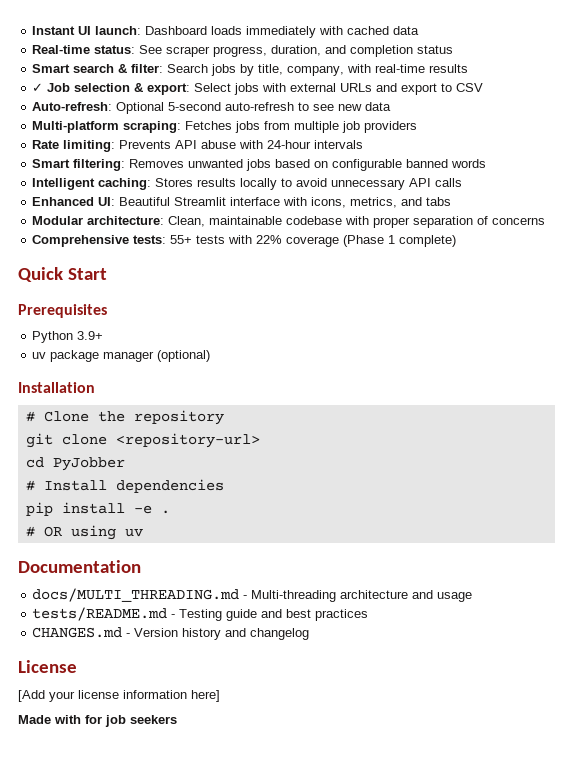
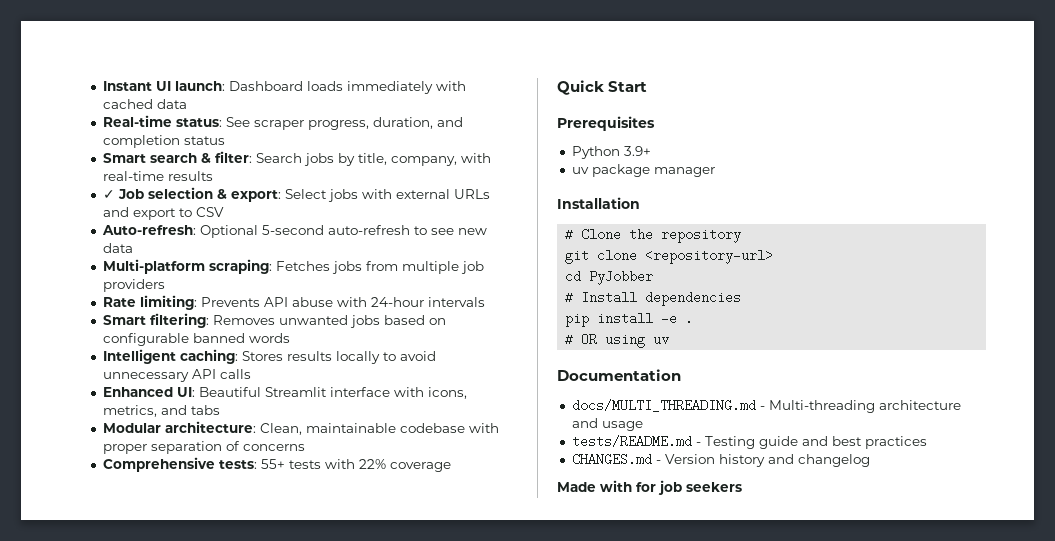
- Comprehensive tests: 55+ tests with 22% coverage (Phase 1 complete)
+ Comprehensive tests: 55+ tests with 22% coverage
- uv package manager (optional)
+ uv package manager
- License
- [Add your license information here]

